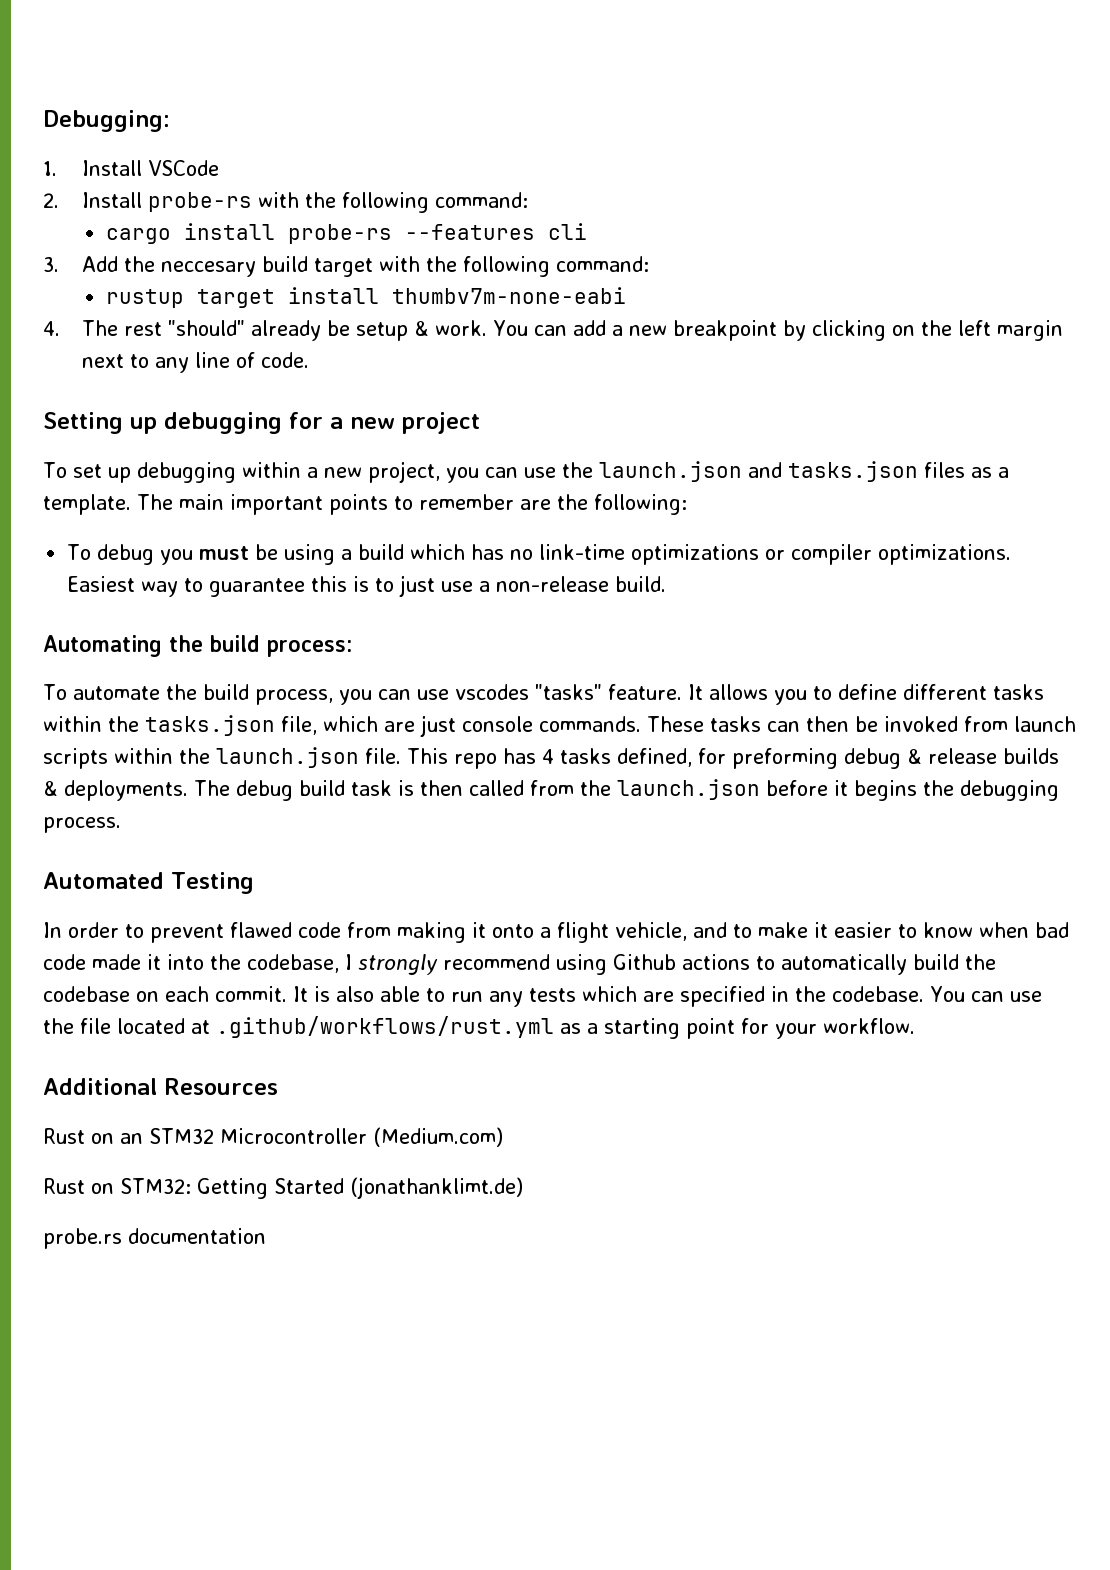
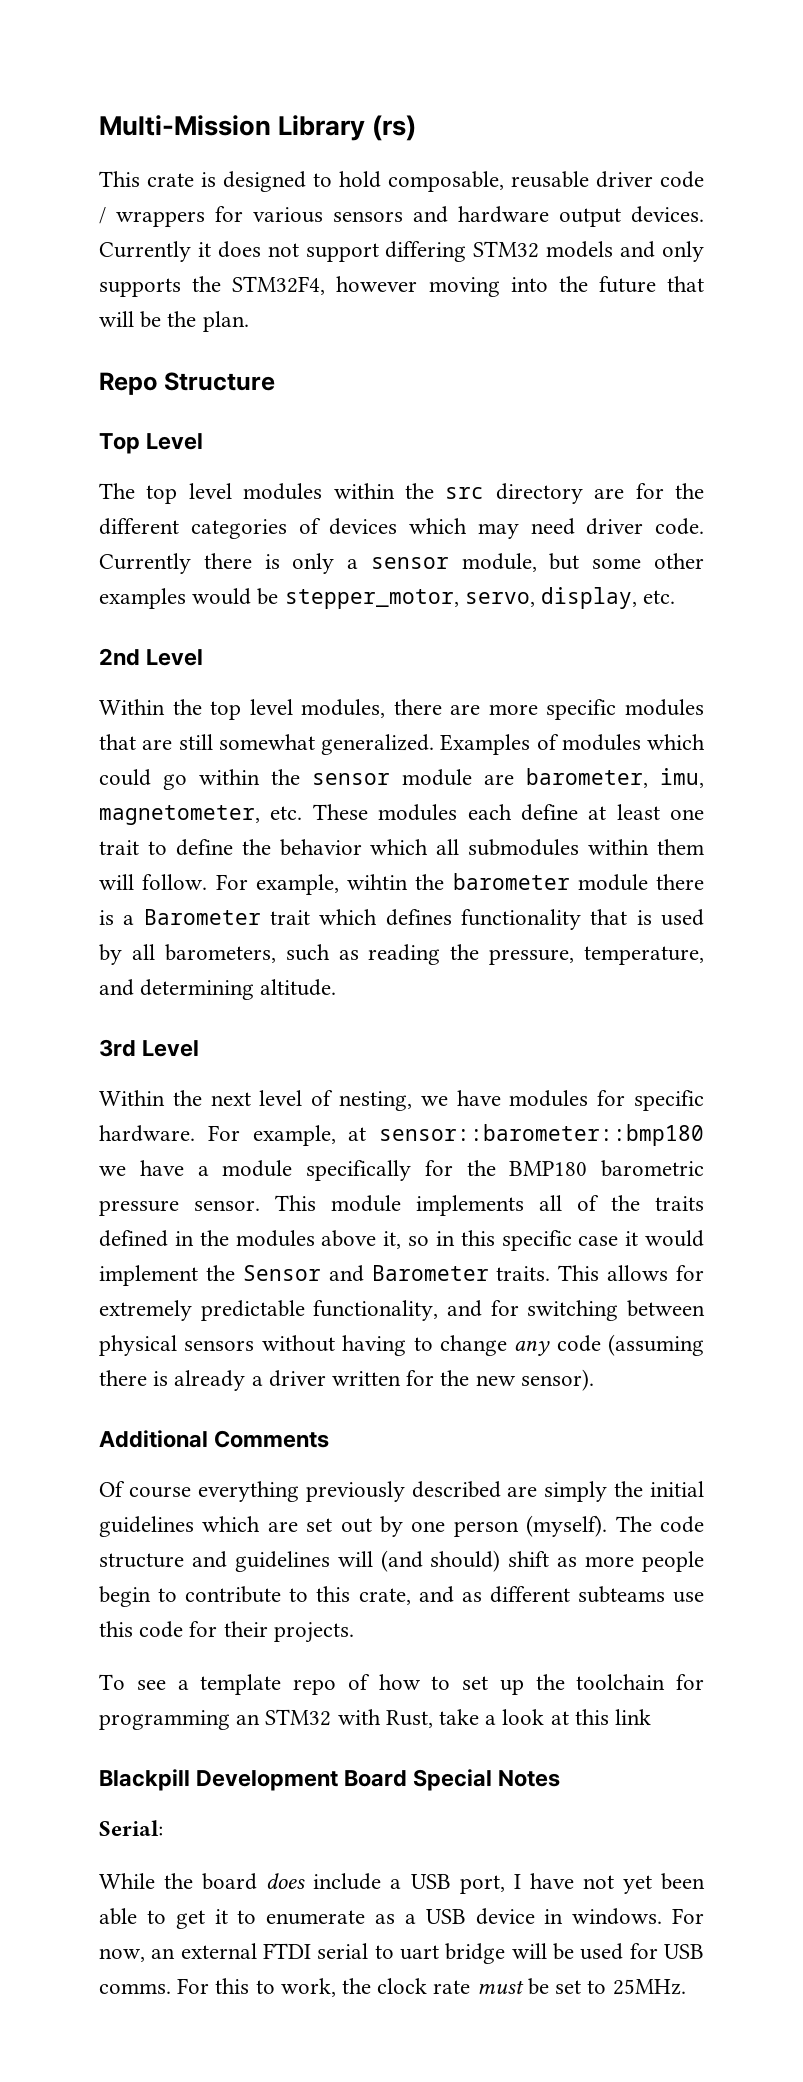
- Debugging:
- 1. Install VSCode
- 2. Install probe-rs with the following command:
- cargo install probe-rs --features cli
- 3. Add the neccesary build target with the following command:
- rustup target install thumbv7m-none-eabi
- 4. The rest "should" already be setup & work. You can add a new breakpoint by clicking on the left margin next to any line of code.
- Setting up debugging for a new project
- To set up debugging within a new project, you can use the launch.json and tasks.json files as a template. The main important points to remember are the following:
- To debug you must be using a build which has no link-time optimizations or compiler optimizations. Easiest way to guarantee this is to just use a non-release build.
- Automating the build process:
- To automate the build process, you can use vscodes "tasks" feature. It allows you to define different tasks within the tasks.json file, which are just console commands. These tasks can then be invoked from launch scripts within the launch.json file. This repo has 4 tasks defined, for preforming debug & release builds & deployments. The debug build task is then called from the launch.json before it begins the debugging process.
- Automated Testing
- In order to prevent flawed code from making it onto a flight vehicle, and to make it easier to know when bad code made it into the codebase, I strongly recommend using Github actions to automatically build the codebase on each commit. It is also able to run any tests which are specified in the codebase. You can use the file located at .github/workflows/rust.yml as a starting point for your workflow.
- Additional Resources
- Rust on an STM32 Microcontroller (Medium.com)
- Rust on STM32: Getting Started (jonathanklimt.de)
- probe.rs documentation
+ Multi-Mission Library (rs)
+ This crate is designed to hold composable, reusable driver code / wrappers for various sensors and hardware output devices. Currently it does not support differing STM32 models and only supports the STM32F4, however moving into the future that will be the plan.
+ Repo Structure
+ Top Level
+ The top level modules within the src directory are for the different categories of devices which may need driver code. Currently there is only a sensor module, but some other examples would be stepper_motor, servo, display, etc.
+ 2nd Level
+ Within the top level modules, there are more specific modules that are still somewhat generalized. Examples of modules which could go within the sensor module are barometer, imu, magnetometer, etc. These modules each define at least one trait to define the behavior which all submodules within them will follow. For example, wihtin the barometer module there is a Barometer trait which defines functionality that is used by all barometers, such as reading the pressure, temperature, and determining altitude.
+ 3rd Level
+ Within the next level of nesting, we have modules for specific hardware. For example, at sensor::barometer::bmp180 we have a module specifically for the BMP180 barometric pressure sensor. This module implements all of the traits defined in the modules above it, so in this specific case it would implement the Sensor and Barometer traits. This allows for extremely predictable functionality, and for switching between physical sensors without having to change any code (assuming there is already a driver written for the new sensor).
+ Additional Comments
+ Of course everything previously described are simply the initial guidelines which are set out by one person (myself). The code structure and guidelines will (and should) shift as more people begin to contribute to this crate, and as different subteams use this code for their projects.
+ To see a template repo of how to set up the toolchain for programming an STM32 with Rust, take a look at this link
+ Blackpill Development Board Special Notes
+ Serial:
+ While the board does include a USB port, I have not yet been able to get it to enumerate as a USB device in windows. For now, an external FTDI serial to uart bridge will be used for USB comms. For this to work, the clock rate must be set to 25MHz.

